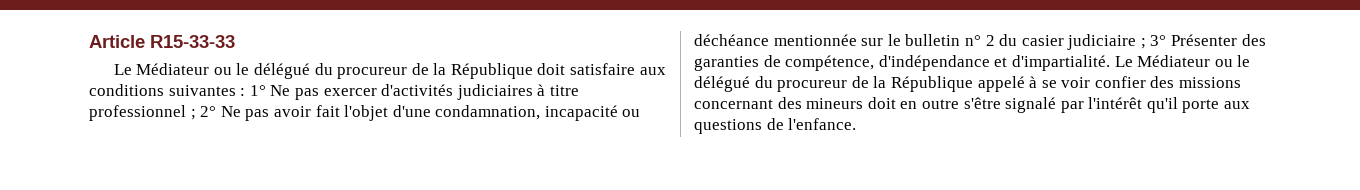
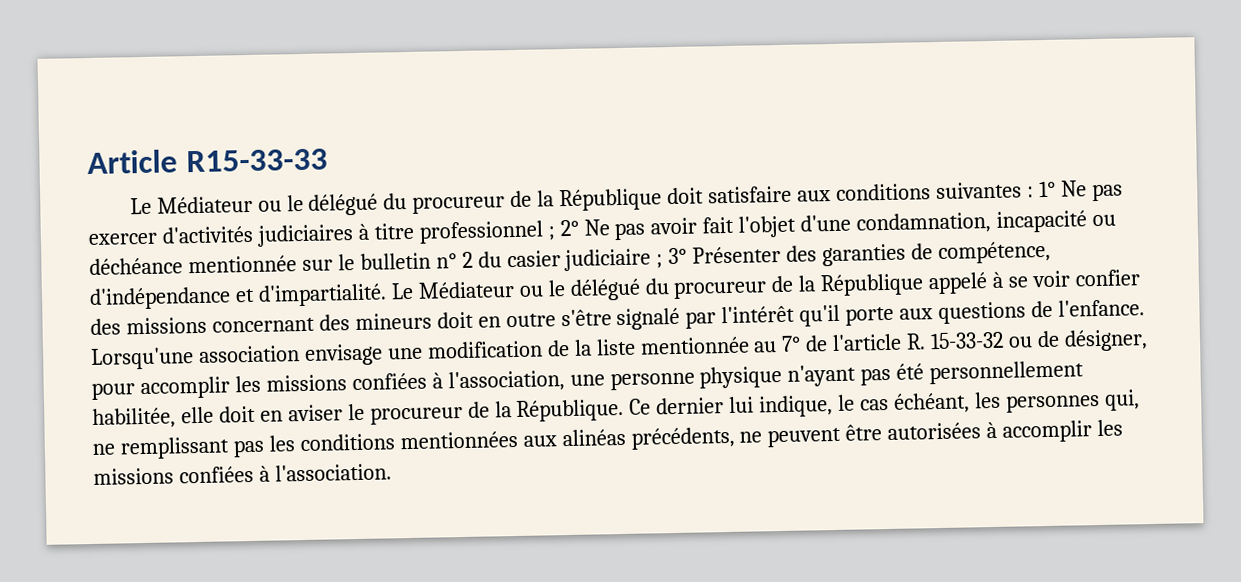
+ Lorsqu'une association envisage une modification de la liste mentionnée au 7° de l'article R. 15-33-32 ou de désigner, pour accomplir les missions confiées à l'association, une personne physique n'ayant pas été personnellement habilitée, elle doit en aviser le procureur de la République. Ce dernier lui indique, le cas échéant, les personnes qui, ne remplissant pas les conditions mentionnées aux alinéas précédents, ne peuvent être autorisées à accomplir les missions confiées à l'association.

